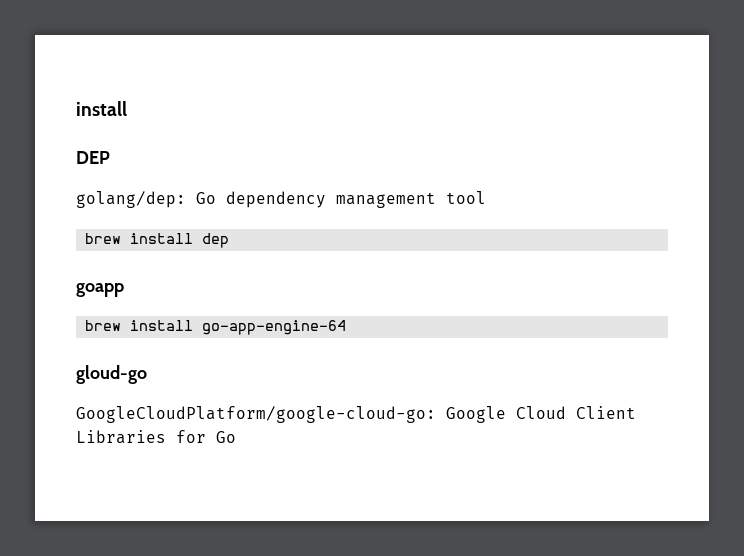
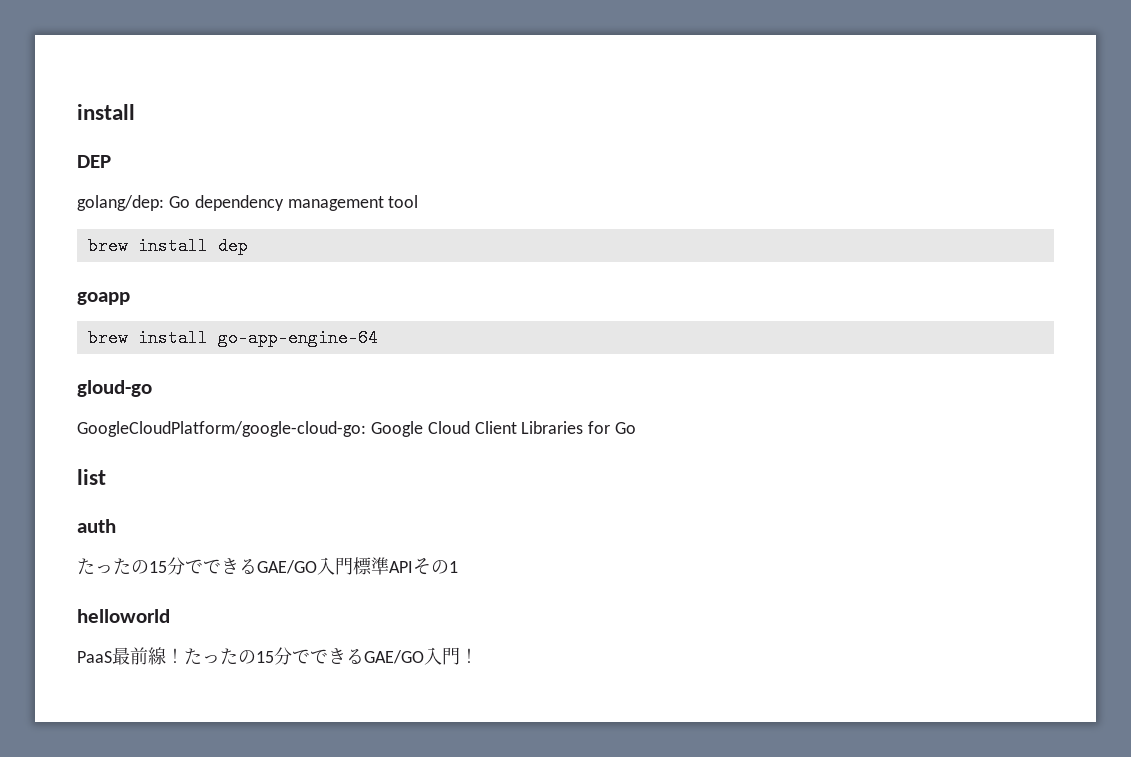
+ list
+ auth
+ たったの15分でできるGAE/GO入門標準APIその1
+ helloworld
+ PaaS最前線！たったの15分でできるGAE/GO入門！

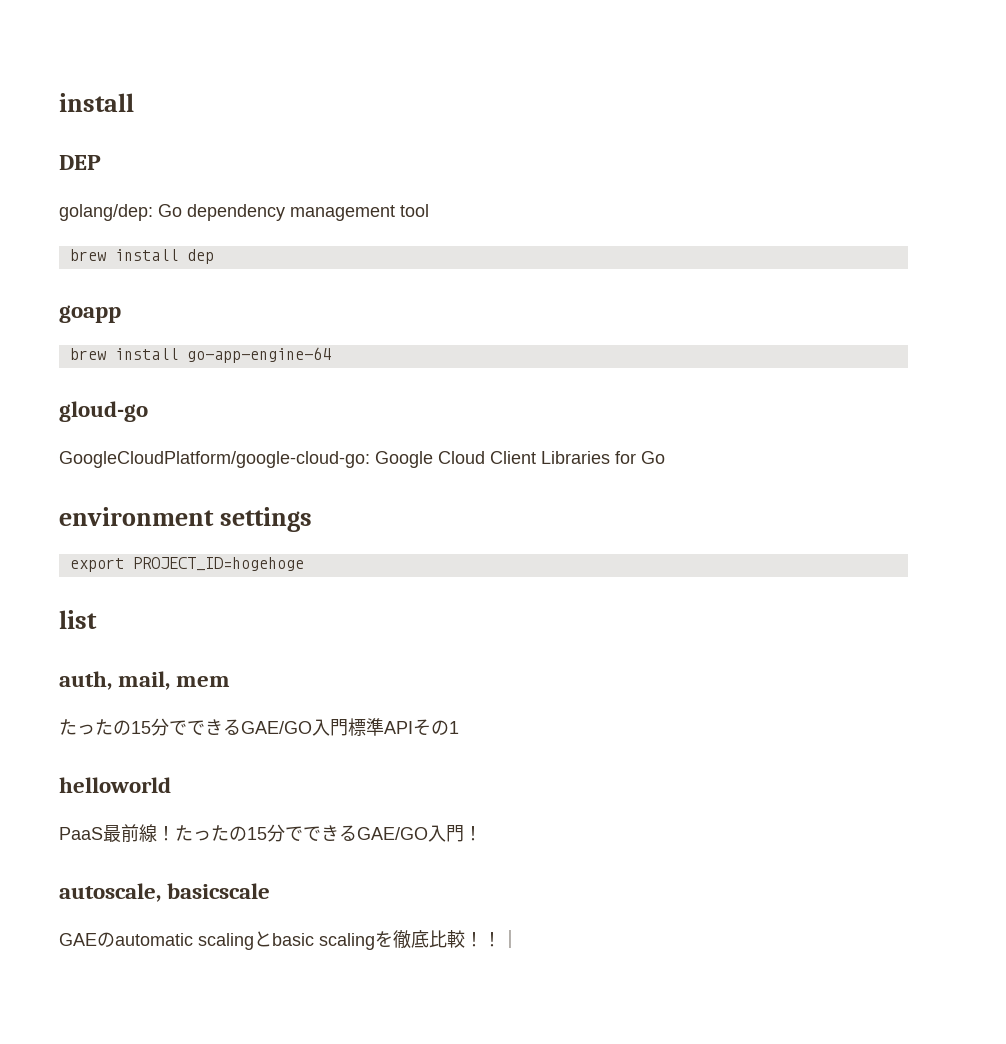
+ environment settings
+ export PROJECT_ID=hogehoge
  list
- auth
+ auth, mail, mem
+ autoscale, basicscale
+ GAEのautomatic scalingとbasic scalingを徹底比較！！｜

